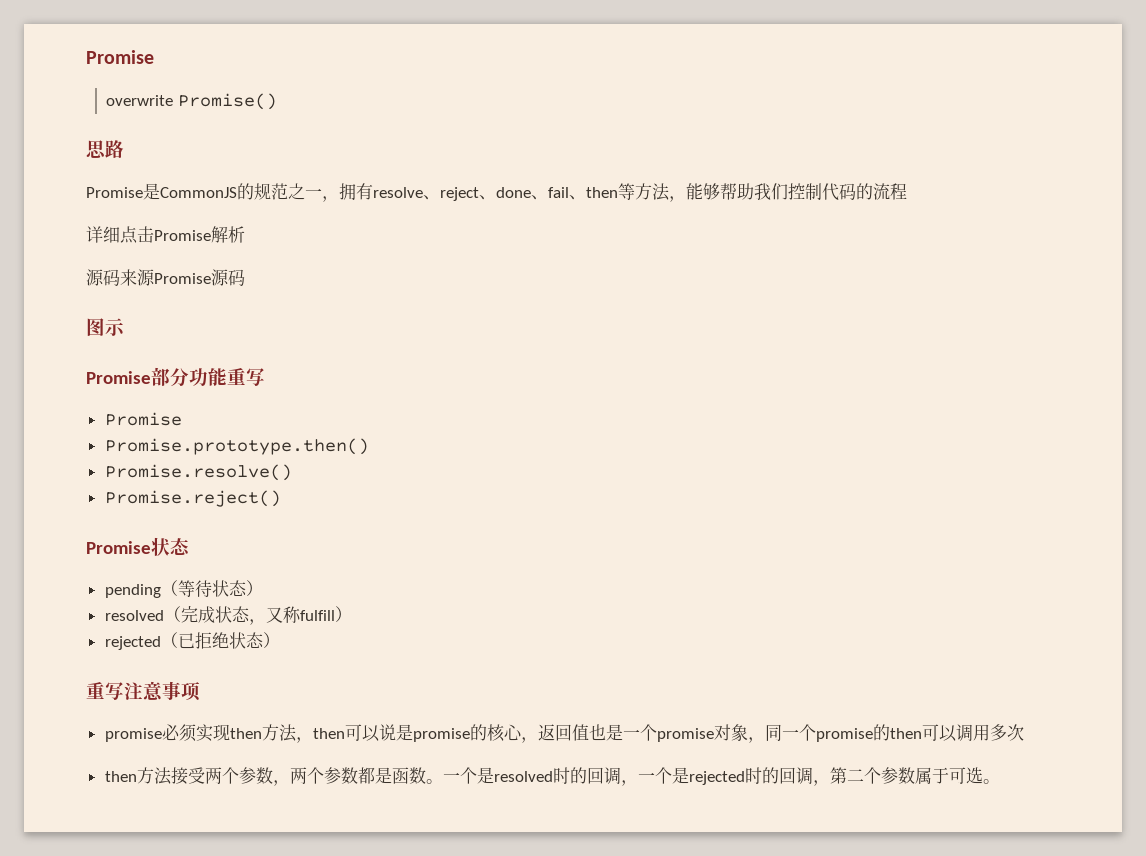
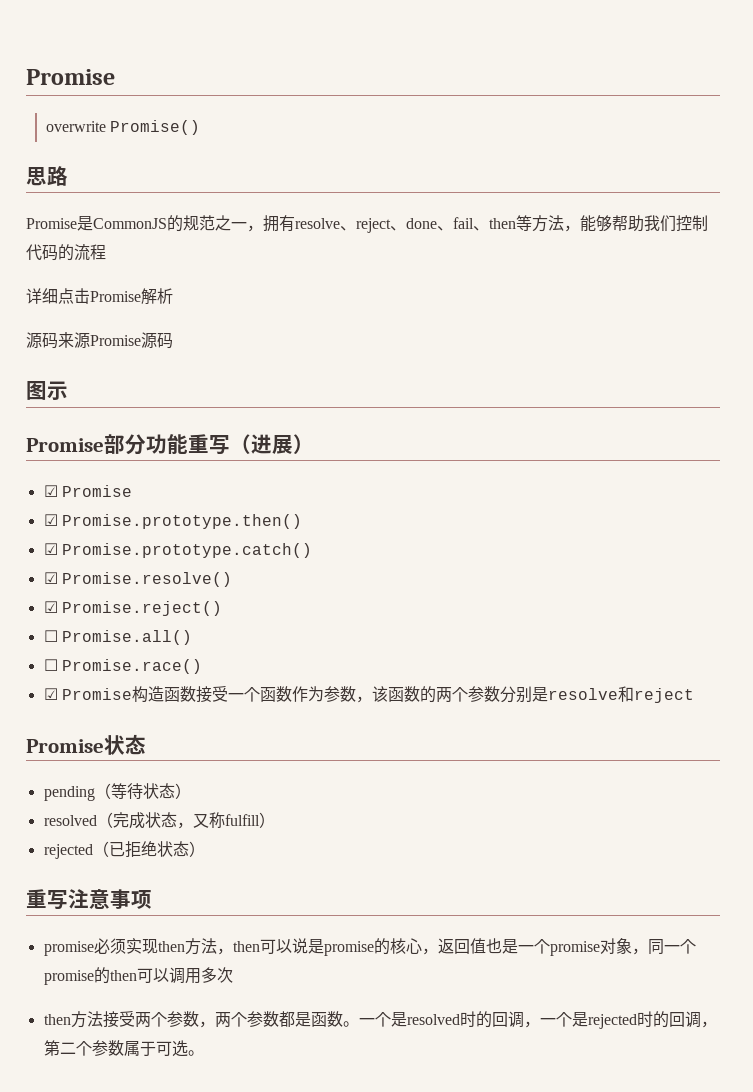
- Promise部分功能重写
- Promise
- Promise.prototype.then()
+ Promise部分功能重写（进展）
+ ☑ Promise
+ ☑ Promise.prototype.then()
- Promise.resolve()
+ ☑ Promise.prototype.catch()
+ ☑ Promise.resolve()
- Promise.reject()
+ ☑ Promise.reject()
+ ☐ Promise.all()
+ ☐ Promise.race()
+ ☑ Promise构造函数接受一个函数作为参数，该函数的两个参数分别是resolve和reject

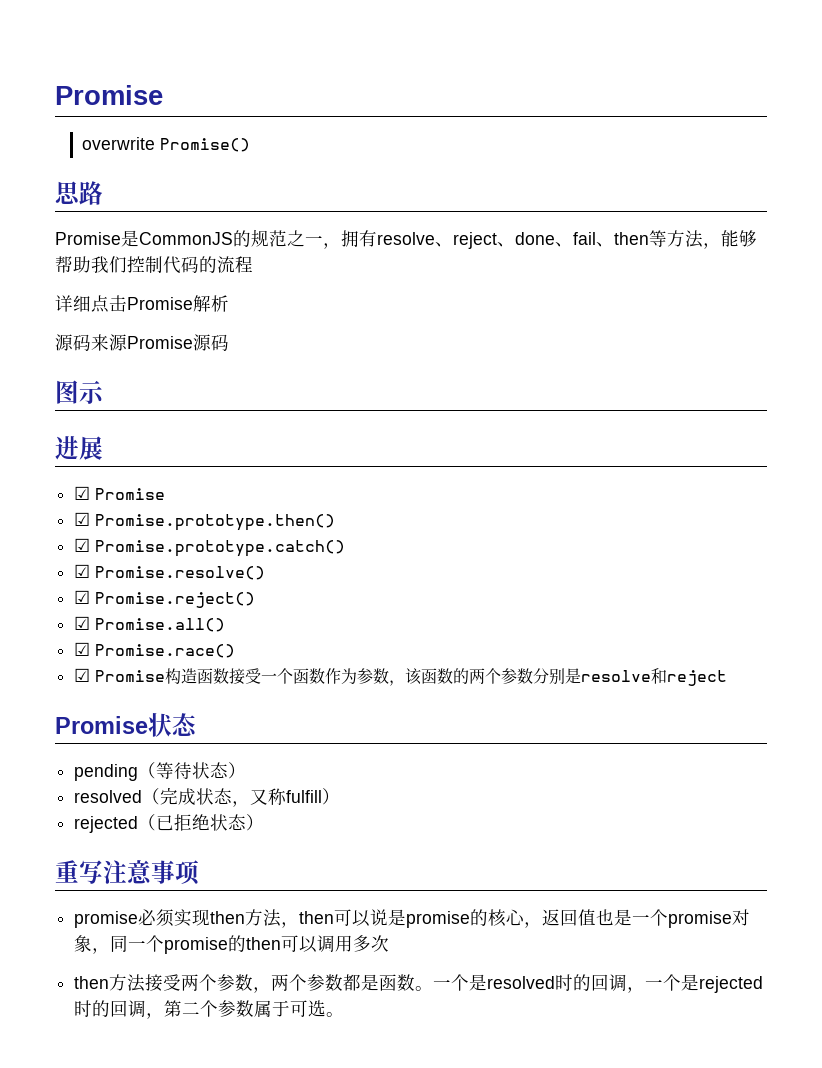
- Promise部分功能重写（进展）
+ 进展
- ☐ Promise.all()
+ ☑ Promise.all()
- ☐ Promise.race()
+ ☑ Promise.race()

